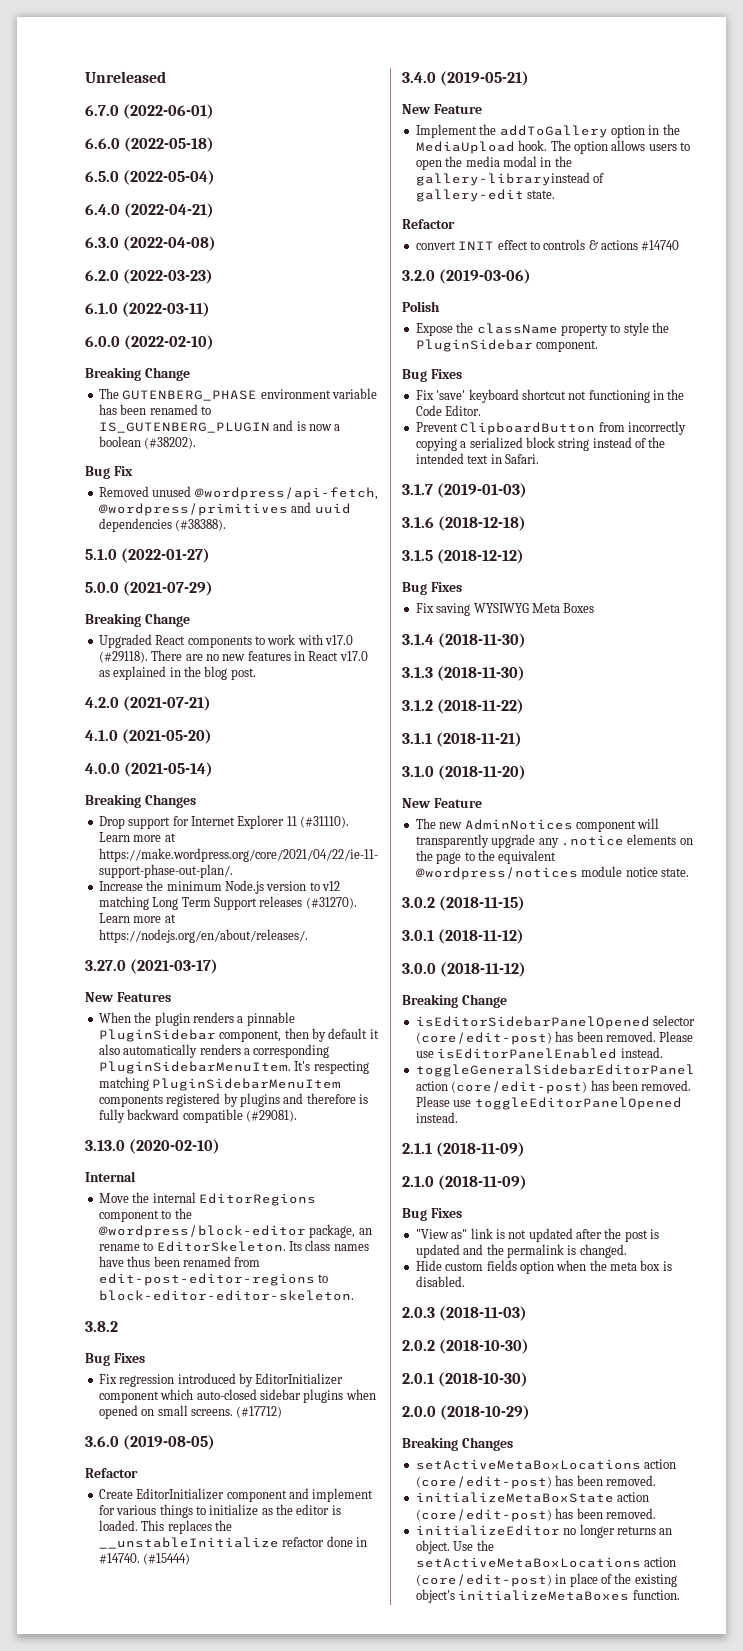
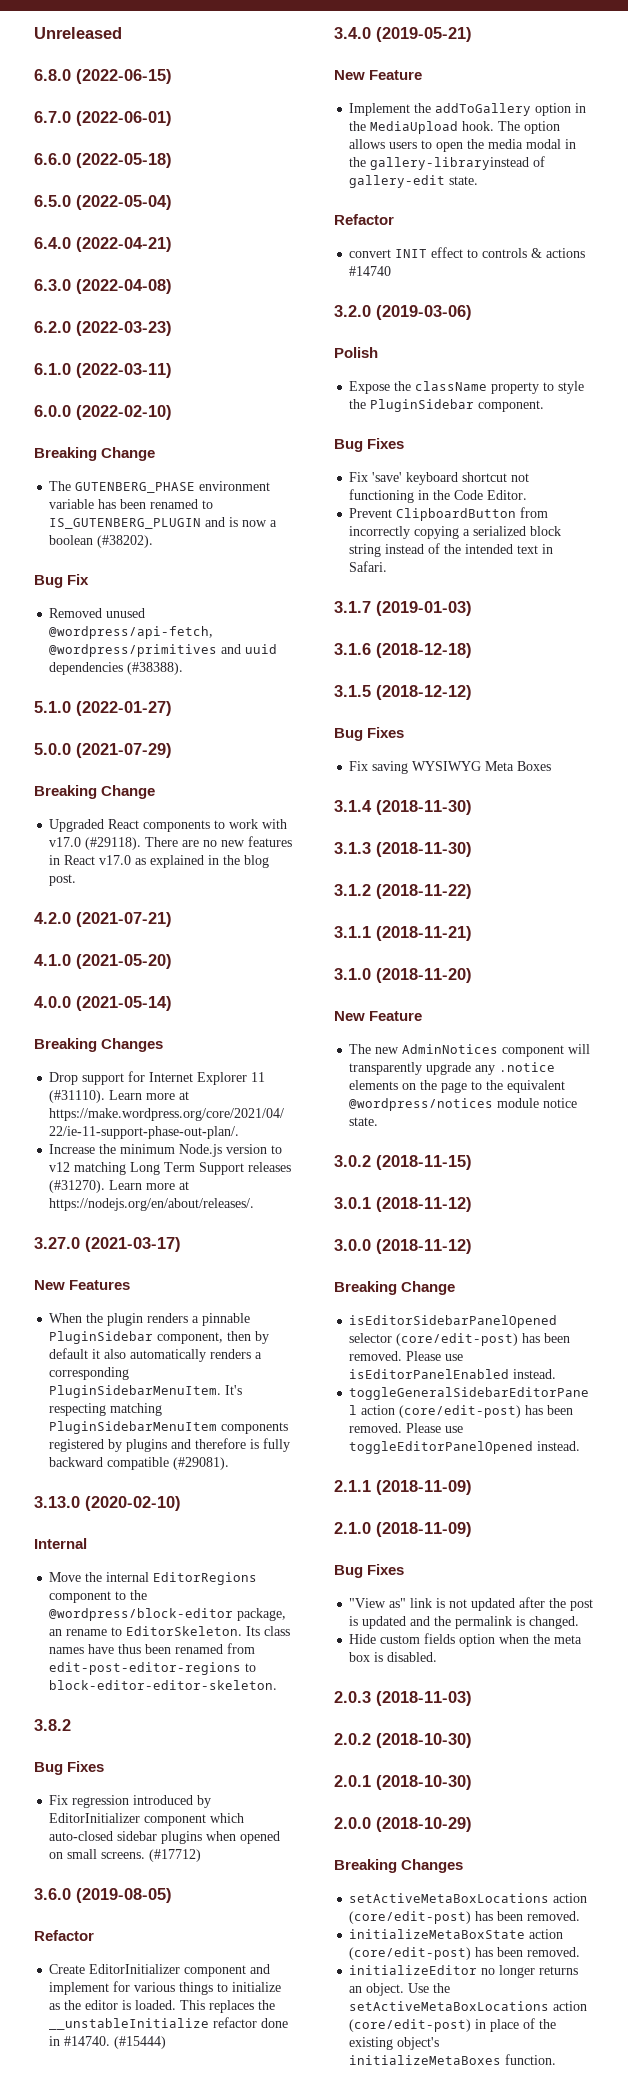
+ 6.8.0 (2022-06-15)

